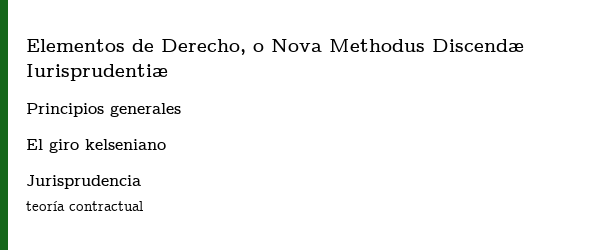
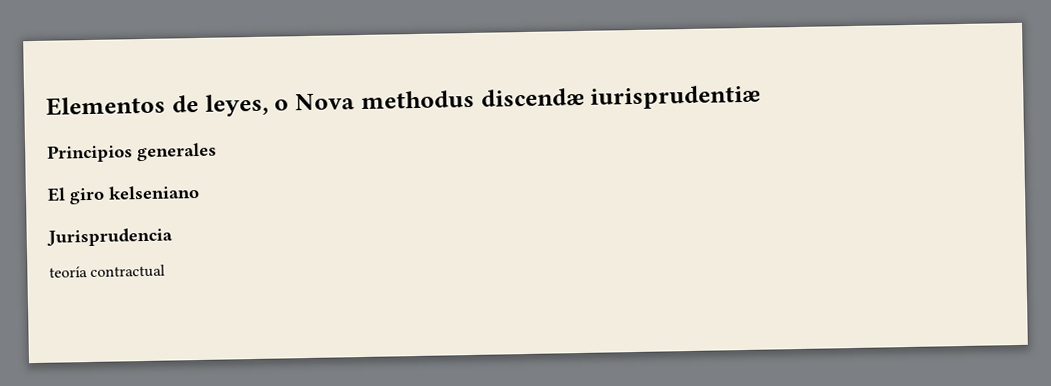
- Elementos de Derecho, o Nova Methodus Discendæ Iurisprudentiæ
+ Elementos de leyes, o Nova methodus discendæ iurisprudentiæ

